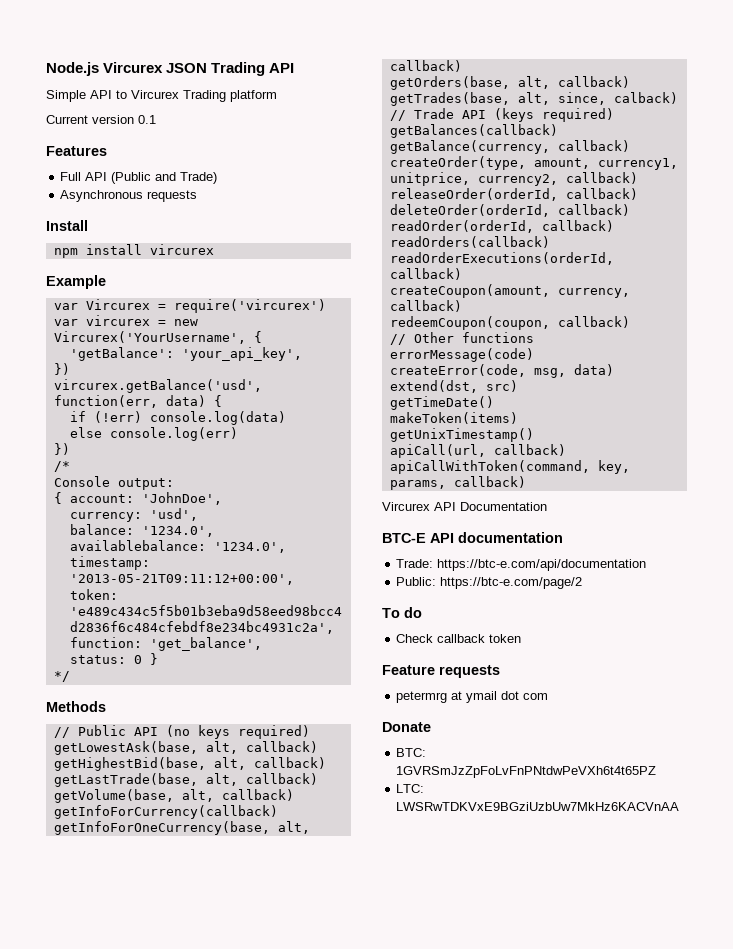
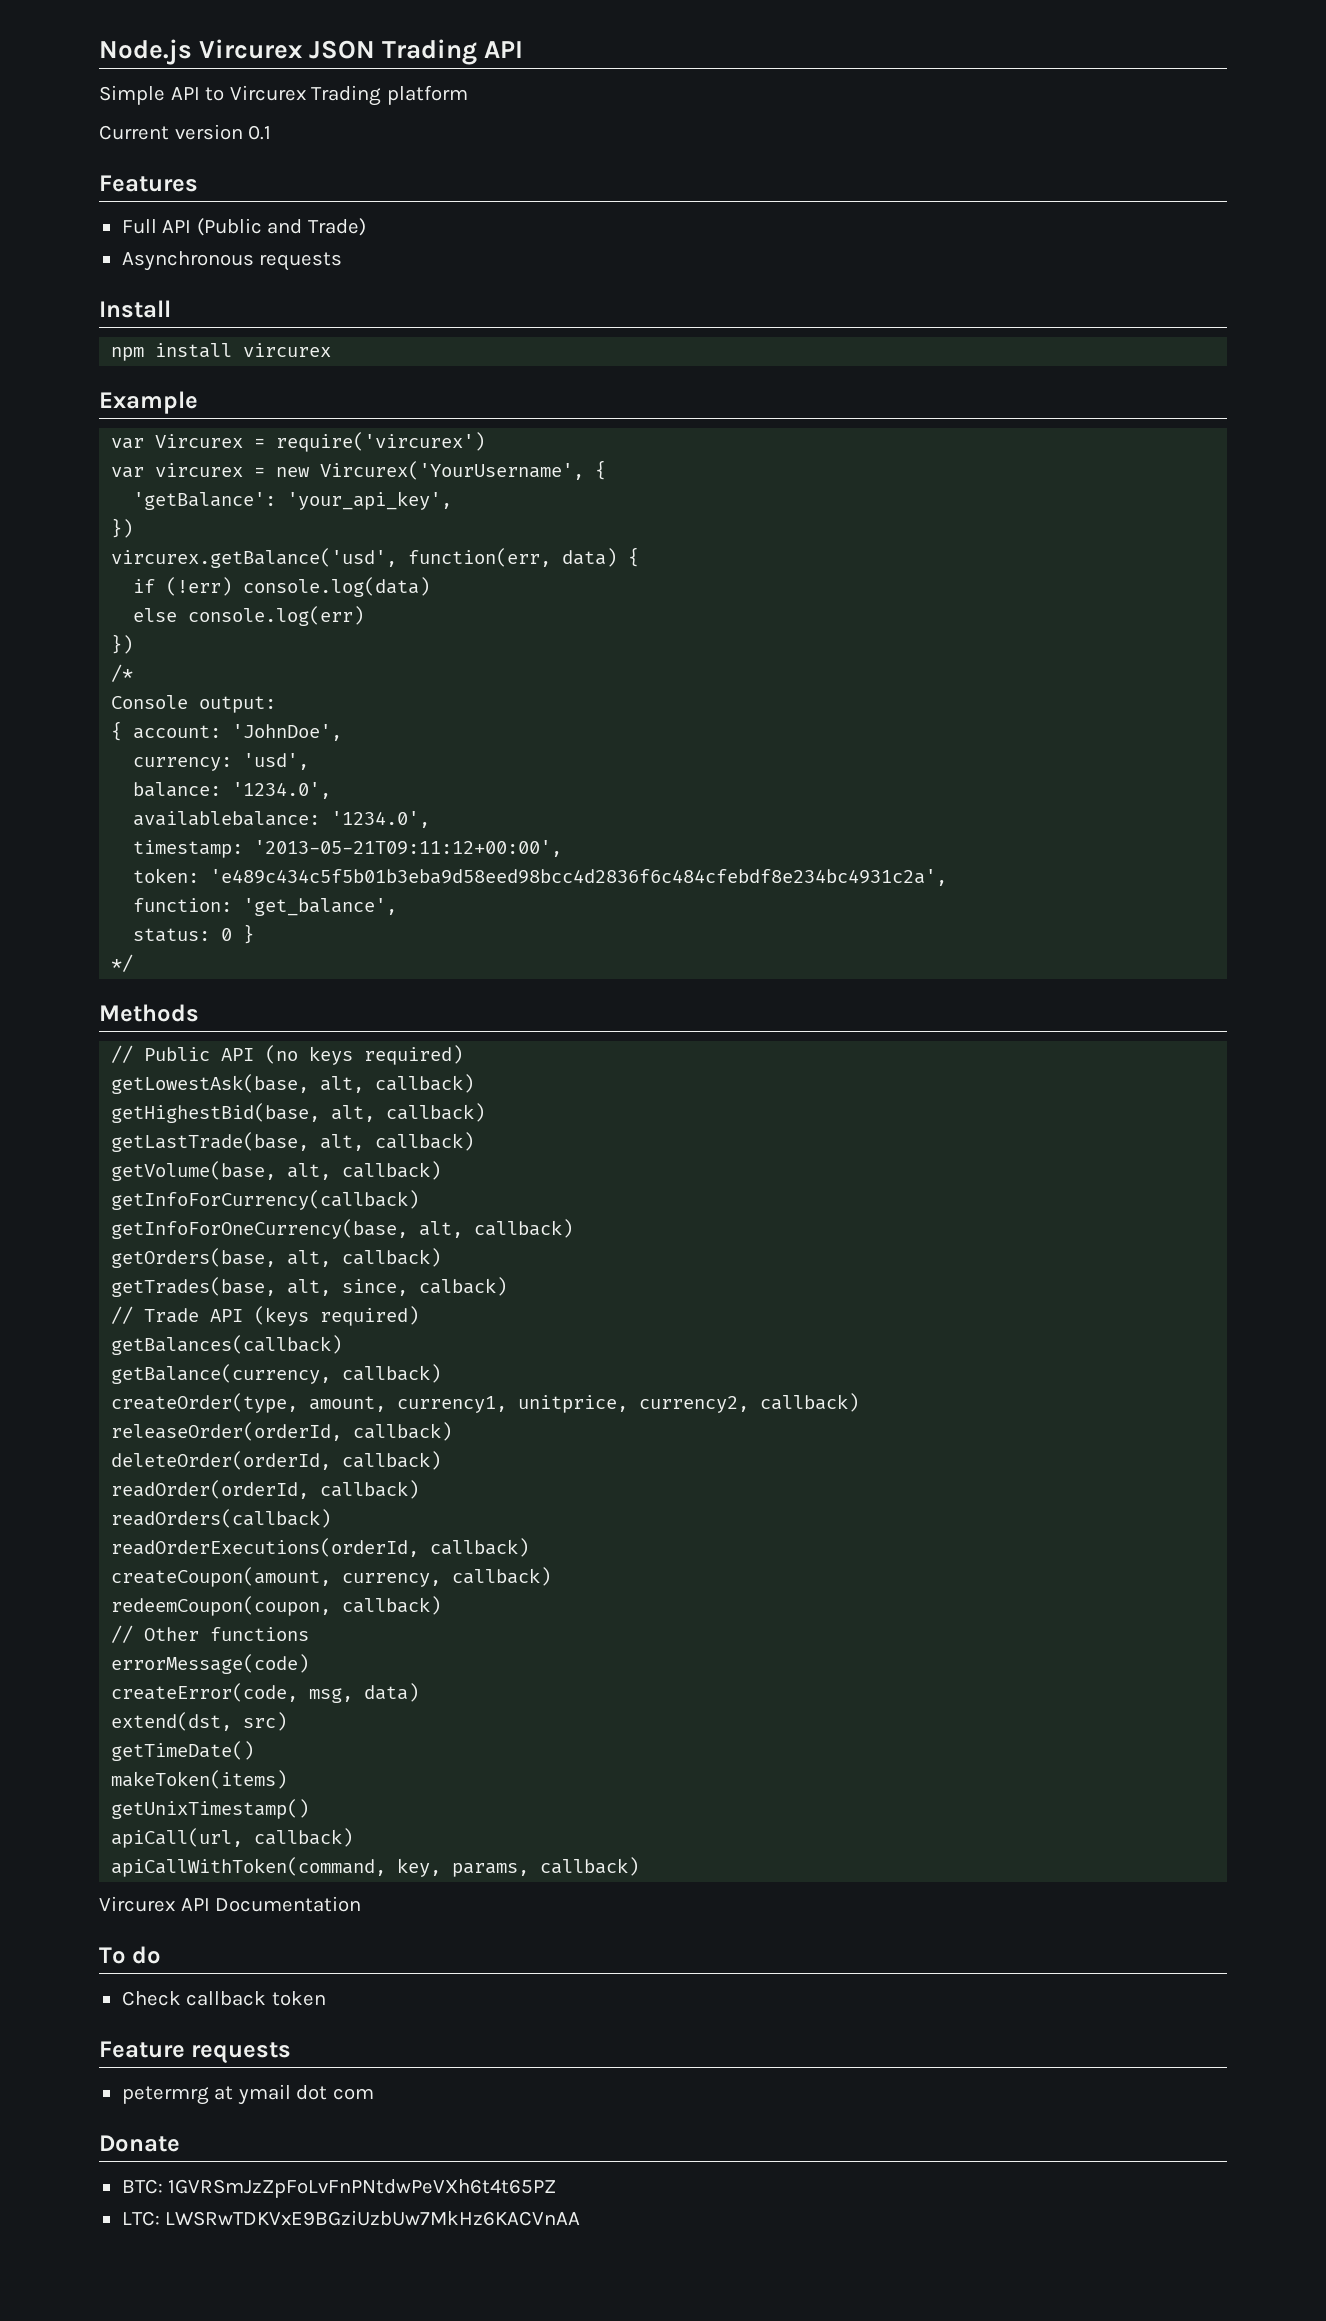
- BTC-E API documentation
- Trade: https://btc-e.com/api/documentation
- Public: https://btc-e.com/page/2

